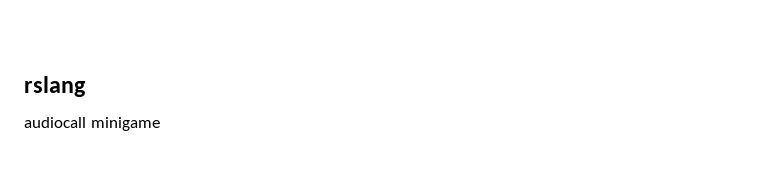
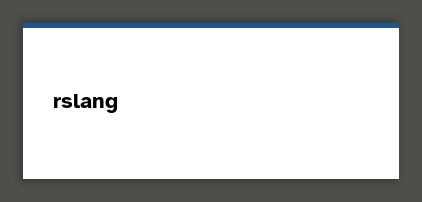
- audiocall minigame

